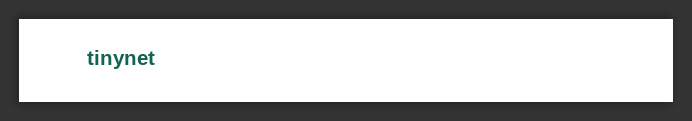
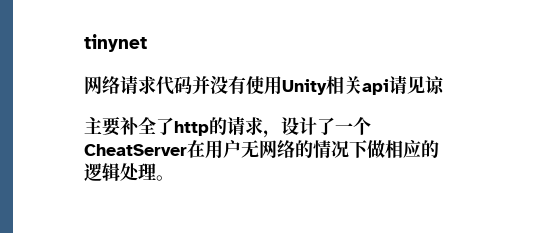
+ 网络请求代码并没有使用Unity相关api请见谅
+ 主要补全了http的请求，设计了一个CheatServer在用户无网络的情况下做相应的逻辑处理。

